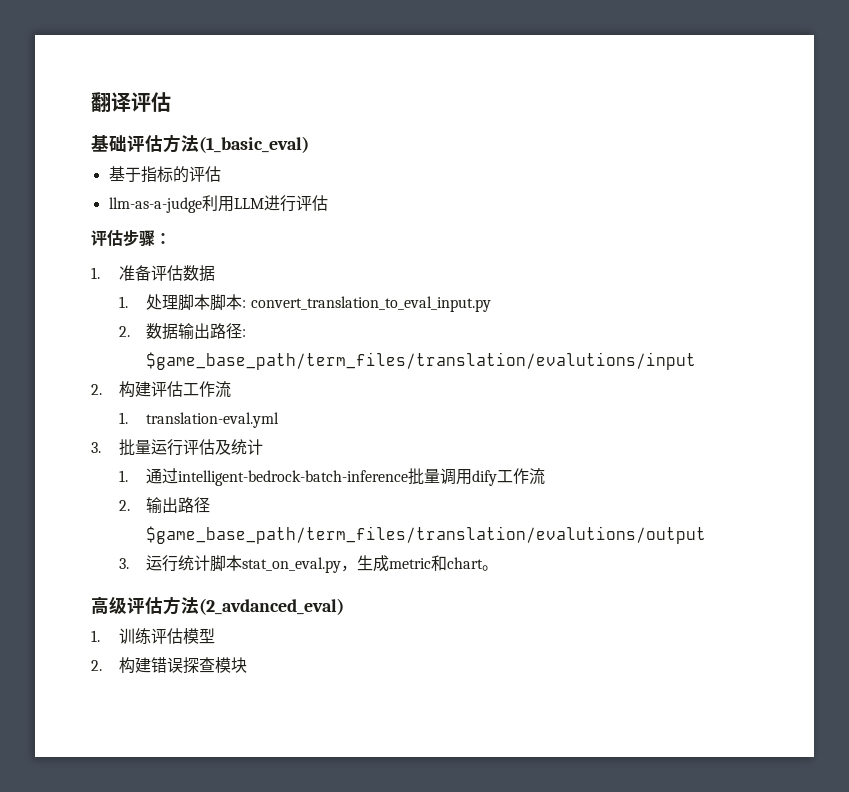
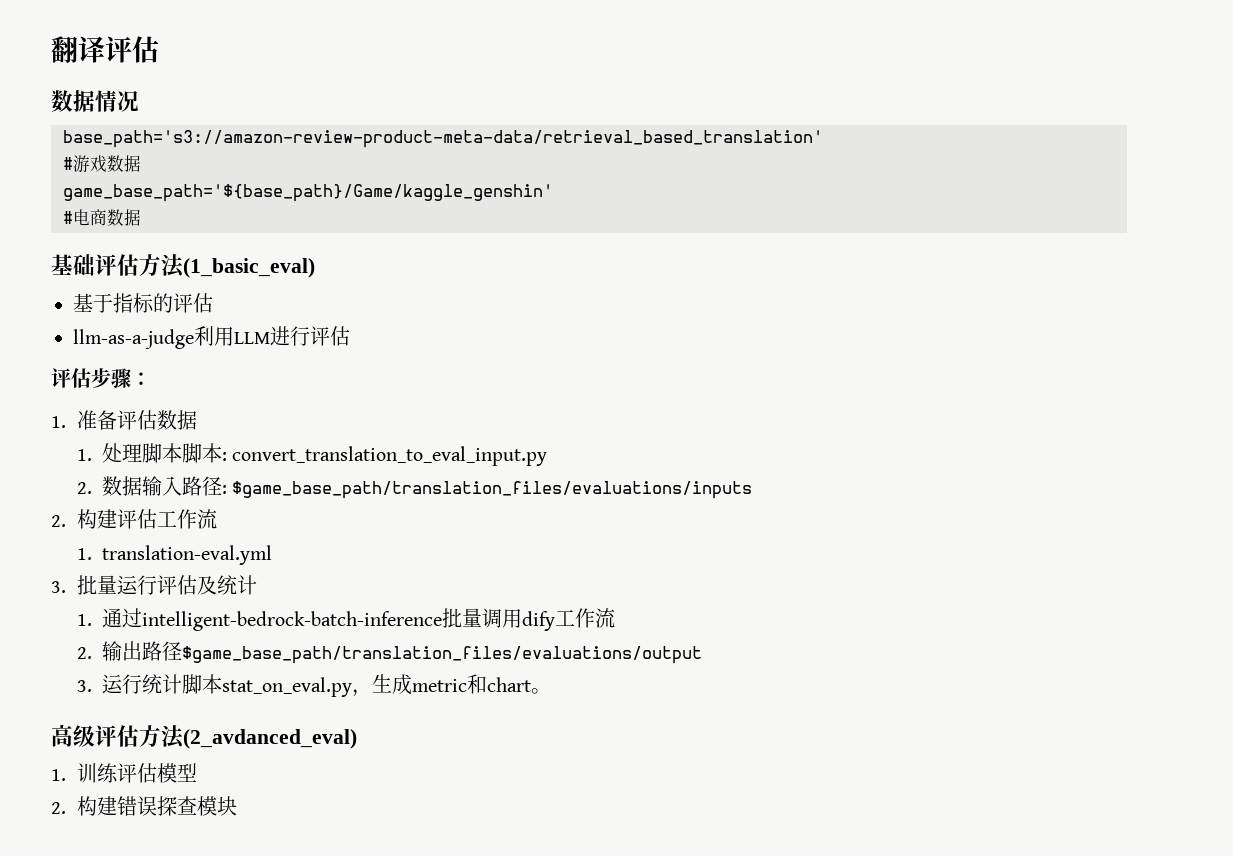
+ 数据情况
+ base_path='s3://amazon-review-product-meta-data/retrieval_based_translation'
+ #游戏数据
+ game_base_path='${base_path}/Game/kaggle_genshin'
+ #电商数据
- 2.数据输出路径: $game_base_path/term_files/translation/evalutions/input
+ 2.数据输入路径: $game_base_path/translation_files/evaluations/inputs
- 2.输出路径$game_base_path/term_files/translation/evalutions/output
+ 2.输出路径$game_base_path/translation_files/evaluations/output

